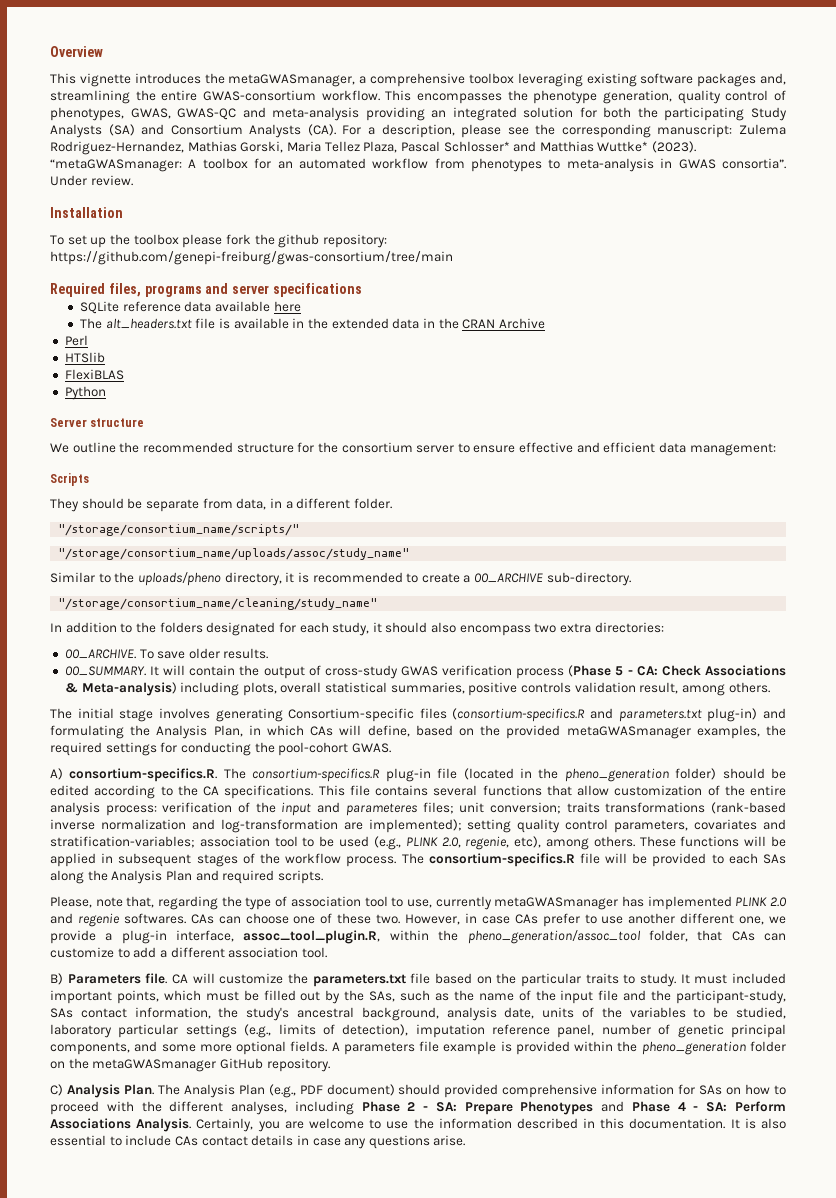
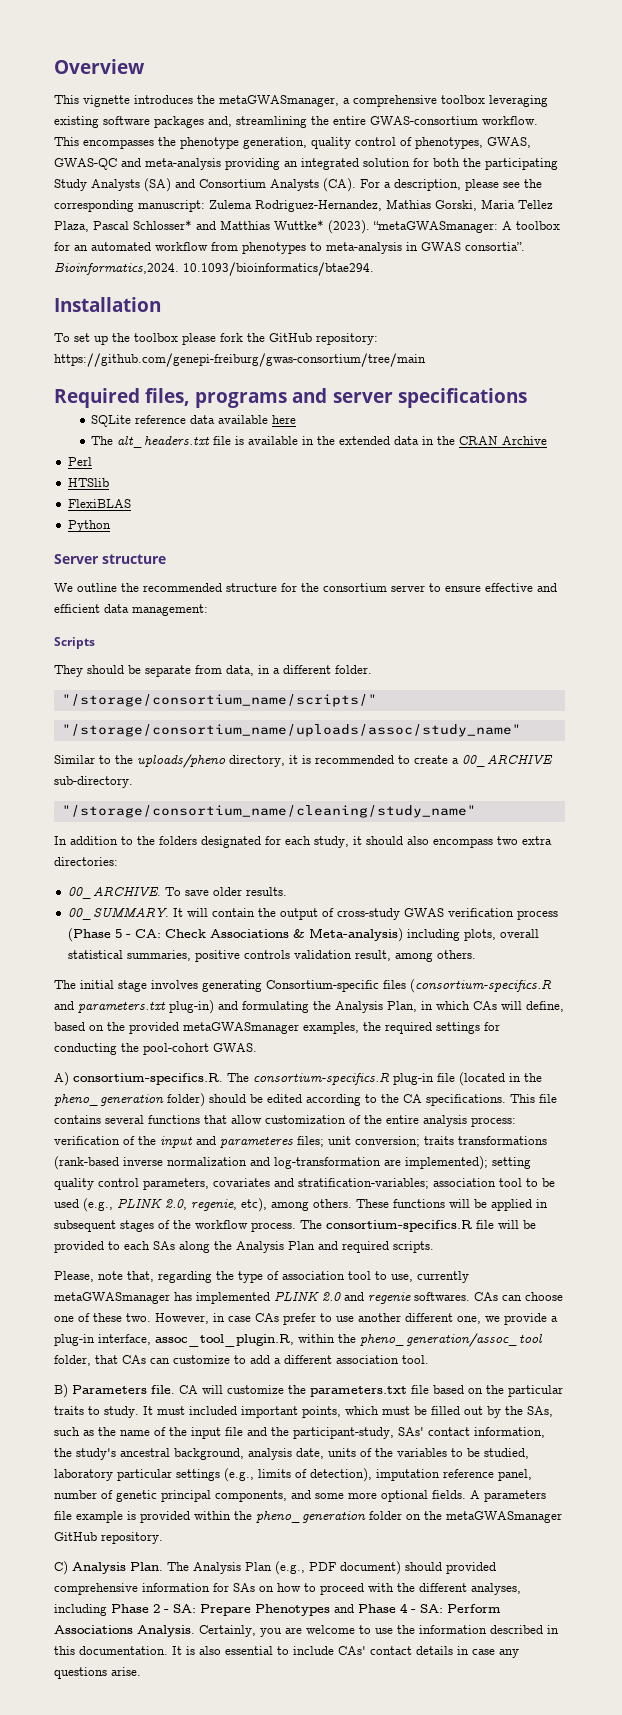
- Under review.
+ Bioinformatics,2024. 10.1093/bioinformatics/btae294.
- To set up the toolbox please fork the github repository: https://github.com/genepi-freiburg/gwas-consortium/tree/main
+ To set up the toolbox please fork the GitHub repository: https://github.com/genepi-freiburg/gwas-consortium/tree/main
- It must included important points, which must be filled out by the SAs, such as the name of the input file and the participant-study, SAs contact information, the study's ancestral background, analysis date, units of the variables to be studied, laboratory particular settings (e.g., limits of detection), imputation reference panel, number of genetic principal components, and some more optional fields.
+ It must included important points, which must be filled out by the SAs, such as the name of the input file and the participant-study, SAs' contact information, the study's ancestral background, analysis date, units of the variables to be studied, laboratory particular settings (e.g., limits of detection), imputation reference panel, number of genetic principal components, and some more optional fields.
- It is also essential to include CAs contact details in case any questions arise.
+ It is also essential to include CAs' contact details in case any questions arise.

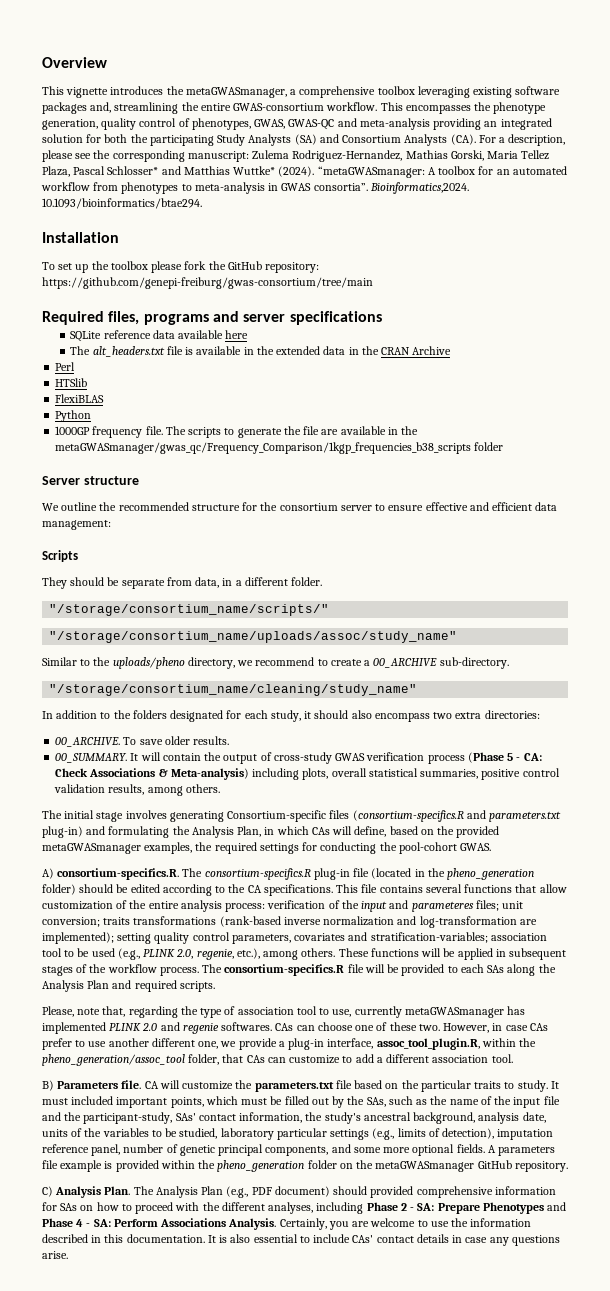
- This encompasses the phenotype generation, quality control of phenotypes, GWAS, GWAS-QC and meta-analysis providing an integrated solution for both the participating Study Analysts (SA) and Consortium Analysts (CA). For a description, please see the corresponding manuscript: Zulema Rodriguez-Hernandez, Mathias Gorski, Maria Tellez Plaza, Pascal Schlosser* and Matthias Wuttke* (2023).
+ This encompasses the phenotype generation, quality control of phenotypes, GWAS, GWAS-QC and meta-analysis providing an integrated solution for both the participating Study Analysts (SA) and Consortium Analysts (CA). For a description, please see the corresponding manuscript: Zulema Rodriguez-Hernandez, Mathias Gorski, Maria Tellez Plaza, Pascal Schlosser* and Matthias Wuttke* (2024).
+ 1000GP frequency file. The scripts to generate the file are available in the metaGWASmanager/gwas_qc/Frequency_Comparison/1kgp_frequencies_b38_scripts folder
- Similar to the uploads/pheno directory, it is recommended to create a 00_ARCHIVE sub-directory.
+ Similar to the uploads/pheno directory, we recommend to create a 00_ARCHIVE sub-directory.
- It will contain the output of cross-study GWAS verification process (Phase 5 - CA: Check Associations & Meta-analysis) including plots, overall statistical summaries, positive controls validation result, among others.
+ It will contain the output of cross-study GWAS verification process (Phase 5 - CA: Check Associations & Meta-analysis) including plots, overall statistical summaries, positive control validation results, among others.
- This file contains several functions that allow customization of the entire analysis process: verification of the input and parameteres files; unit conversion; traits transformations (rank-based inverse normalization and log-transformation are implemented); setting quality control parameters, covariates and stratification-variables; association tool to be used (e.g., PLINK 2.0, regenie, etc), among others.
+ This file contains several functions that allow customization of the entire analysis process: verification of the input and parameteres files; unit conversion; traits transformations (rank-based inverse normalization and log-transformation are implemented); setting quality control parameters, covariates and stratification-variables; association tool to be used (e.g., PLINK 2.0, regenie, etc.), among others.

